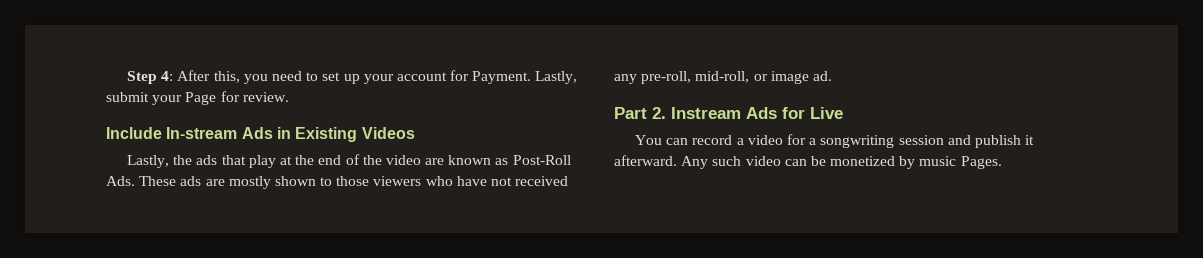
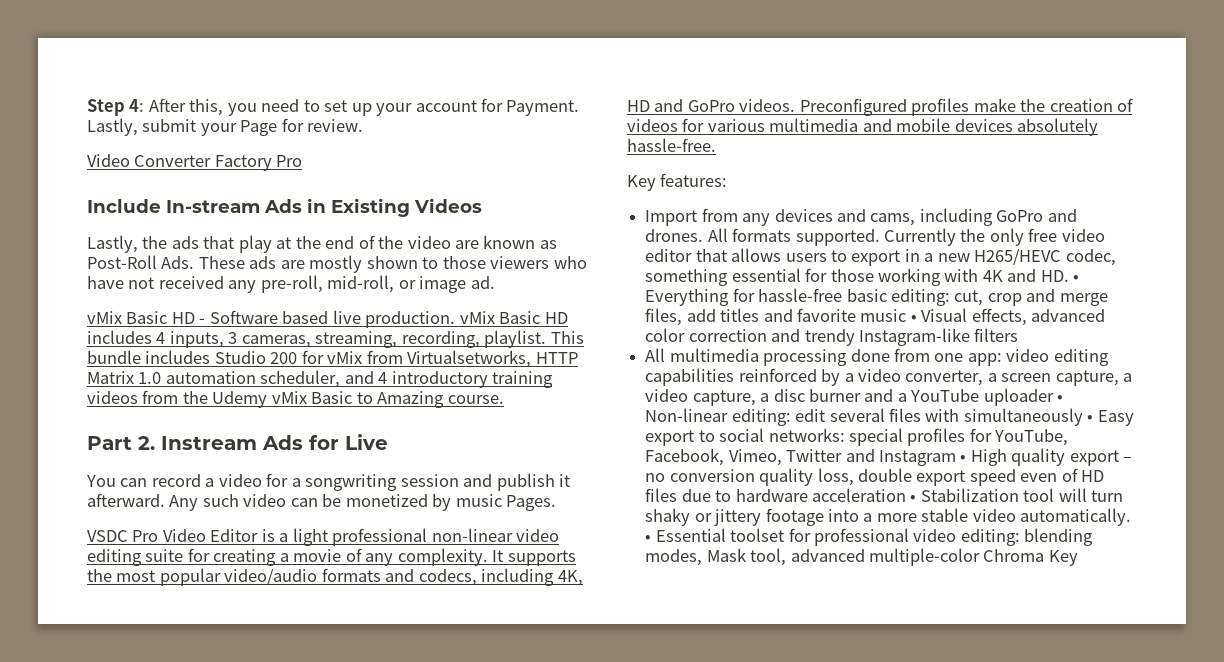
+ Video Converter Factory Pro
+ vMix Basic HD - Software based live production. vMix Basic HD includes 4 inputs, 3 cameras, streaming, recording, playlist. This bundle includes Studio 200 for vMix from Virtualsetworks, HTTP Matrix 1.0 automation scheduler, and 4 introductory training videos from the Udemy vMix Basic to Amazing course.
+ VSDC Pro Video Editor is a light professional non-linear video editing suite for creating a movie of any complexity. It supports the most popular video/audio formats and codecs, including 4K, HD and GoPro videos. Preconfigured profiles make the creation of videos for various multimedia and mobile devices absolutely hassle-free.
+ Key features:
+ Import from any devices and cams, including GoPro and drones. All formats supported. Сurrently the only free video editor that allows users to export in a new H265/HEVC codec, something essential for those working with 4K and HD. • Everything for hassle-free basic editing: cut, crop and merge files, add titles and favorite music • Visual effects, advanced color correction and trendy Instagram-like filters
+ All multimedia processing done from one app: video editing capabilities reinforced by a video converter, a screen capture, a video capture, a disc burner and a YouTube uploader • Non-linear editing: edit several files with simultaneously • Easy export to social networks: special profiles for YouTube, Facebook, Vimeo, Twitter and Instagram • High quality export – no conversion quality loss, double export speed even of HD files due to hardware acceleration • Stabilization tool will turn shaky or jittery footage into a more stable video automatically. • Essential toolset for professional video editing: blending modes, Mask tool, advanced multiple-color Chroma Key

